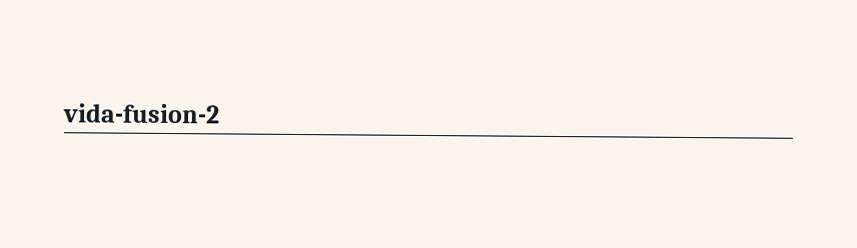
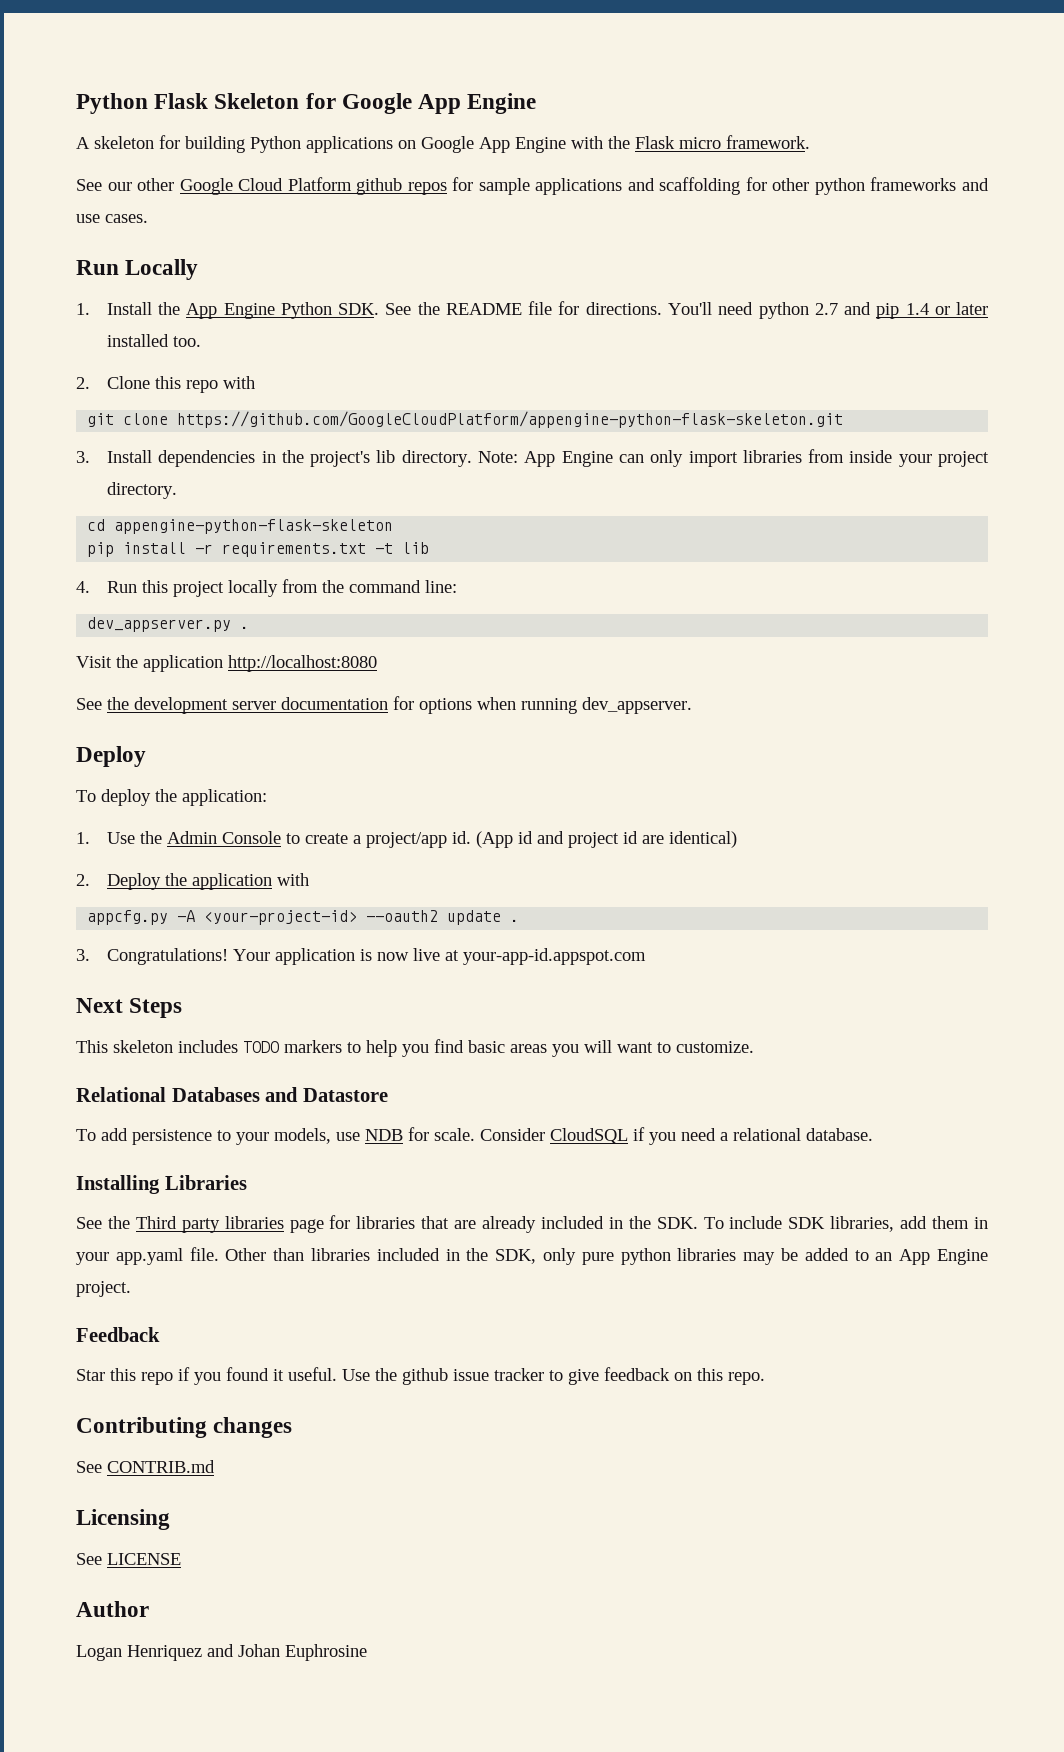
- vida-fusion-2
+ Python Flask Skeleton for Google App Engine
+ A skeleton for building Python applications on Google App Engine with the Flask micro framework.
+ See our other Google Cloud Platform github repos for sample applications and scaffolding for other python frameworks and use cases.
+ Run Locally
+ 1. Install the App Engine Python SDK. See the README file for directions. You'll need python 2.7 and pip 1.4 or later installed too.
+ 2. Clone this repo with
+ git clone https://github.com/GoogleCloudPlatform/appengine-python-flask-skeleton.git
+ 3. Install dependencies in the project's lib directory. Note: App Engine can only import libraries from inside your project directory.
+ cd appengine-python-flask-skeleton
+ pip install -r requirements.txt -t lib
+ 4. Run this project locally from the command line:
+ dev_appserver.py .
+ Visit the application http://localhost:8080
+ See the development server documentation for options when running dev_appserver.
+ Deploy
+ To deploy the application:
+ 1. Use the Admin Console to create a project/app id. (App id and project id are identical)
+ 2. Deploy the application with
+ appcfg.py -A <your-project-id> --oauth2 update .
+ 3. Congratulations! Your application is now live at your-app-id.appspot.com
+ Next Steps
+ This skeleton includes TODO markers to help you find basic areas you will want to customize.
+ Relational Databases and Datastore
+ To add persistence to your models, use NDB for scale. Consider CloudSQL if you need a relational database.
+ Installing Libraries
+ See the Third party libraries page for libraries that are already included in the SDK. To include SDK libraries, add them in your app.yaml file. Other than libraries included in the SDK, only pure python libraries may be added to an App Engine project.
+ Feedback
+ Star this repo if you found it useful. Use the github issue tracker to give feedback on this repo.
+ Contributing changes
+ See CONTRIB.md
+ Licensing
+ See LICENSE
+ Author
+ Logan Henriquez and Johan Euphrosine

